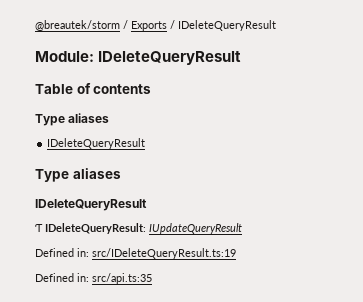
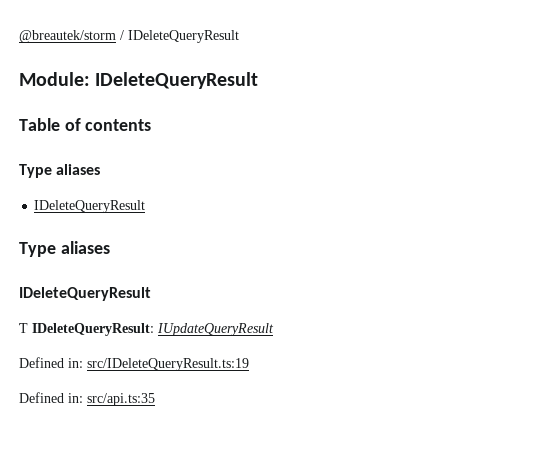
- @breautek/storm / Exports / IDeleteQueryResult
+ @breautek/storm / IDeleteQueryResult

